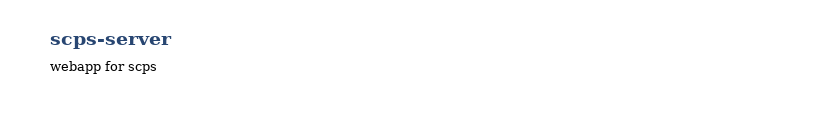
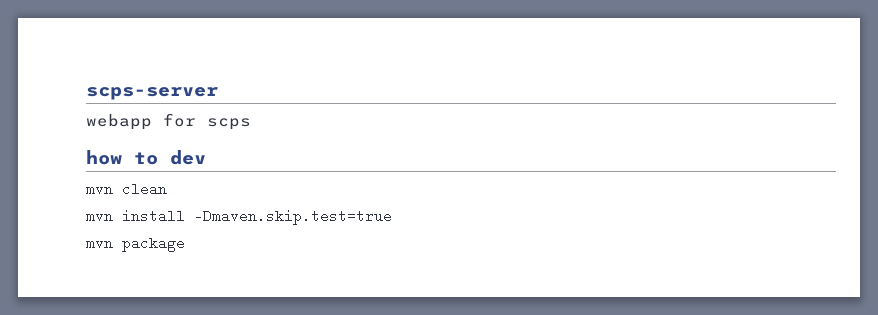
+ how to dev
+ mvn clean
+ mvn install -Dmaven.skip.test=true
+ mvn package

